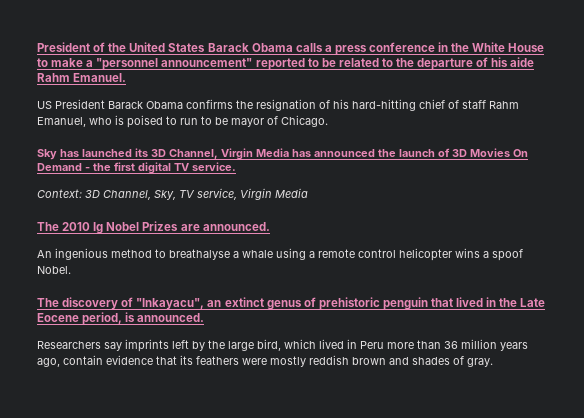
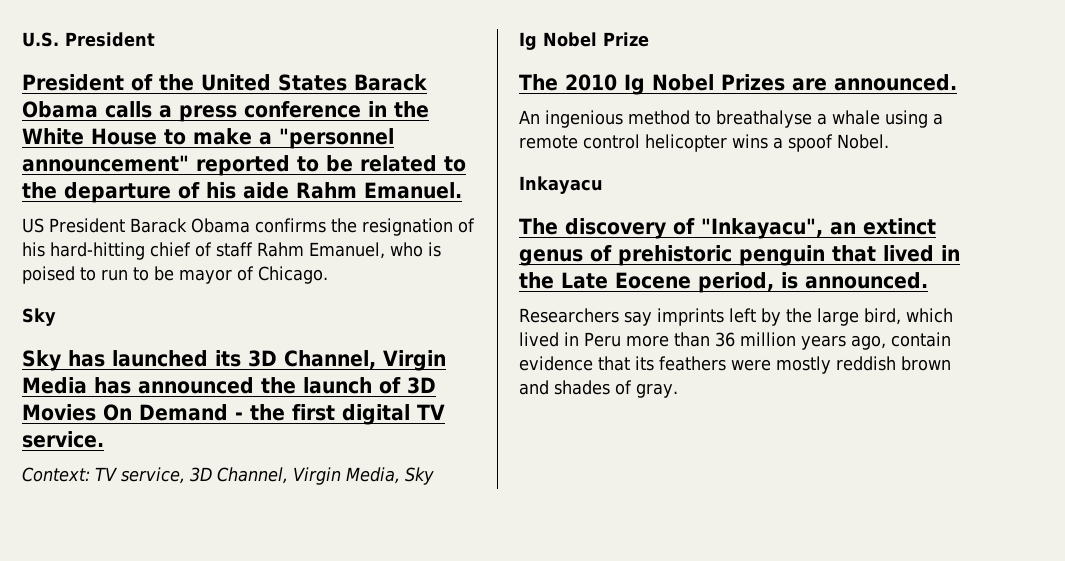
+ U.S. President
  US President Barack Obama confirms the resignation of his hard-hitting chief of staff Rahm Emanuel, who is poised to run to be mayor of Chicago.
+ Sky
- Context: 3D Channel, Sky, TV service, Virgin Media
+ Context: TV service, 3D Channel, Virgin Media, Sky
+ Ig Nobel Prize
+ Inkayacu

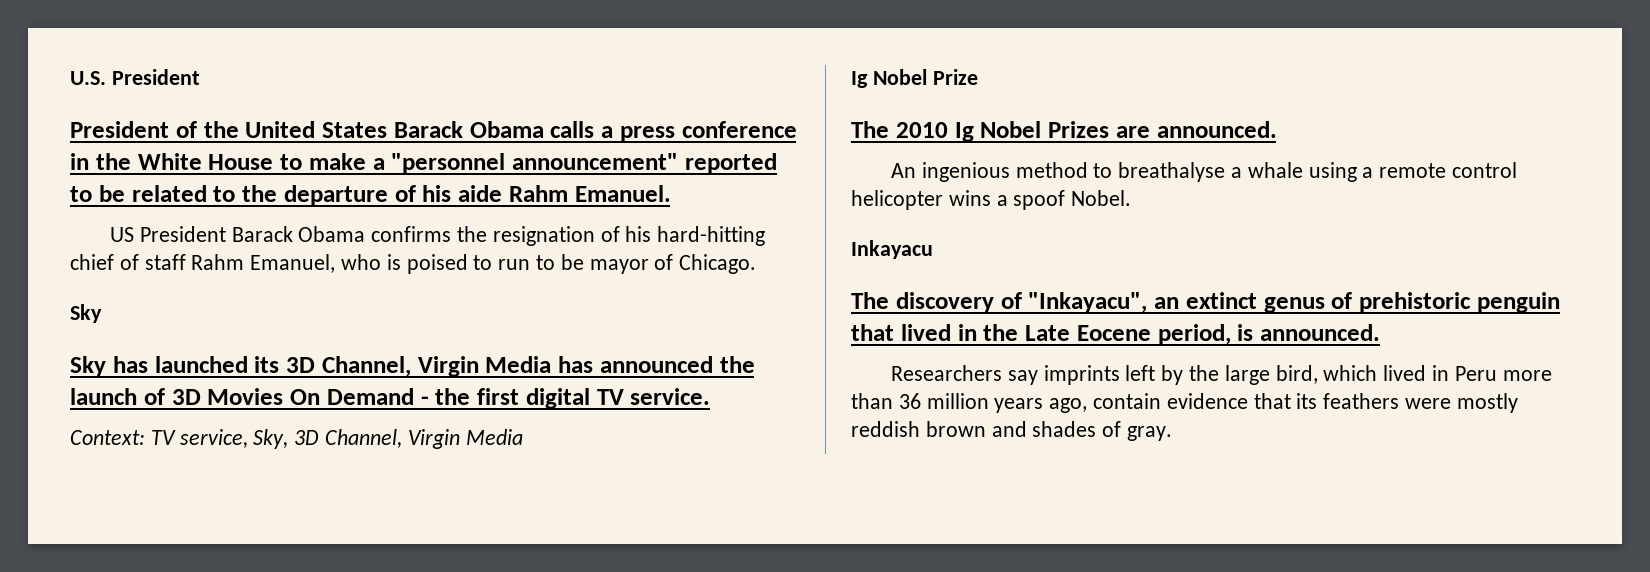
- Context: TV service, 3D Channel, Virgin Media, Sky
+ Context: TV service, Sky, 3D Channel, Virgin Media

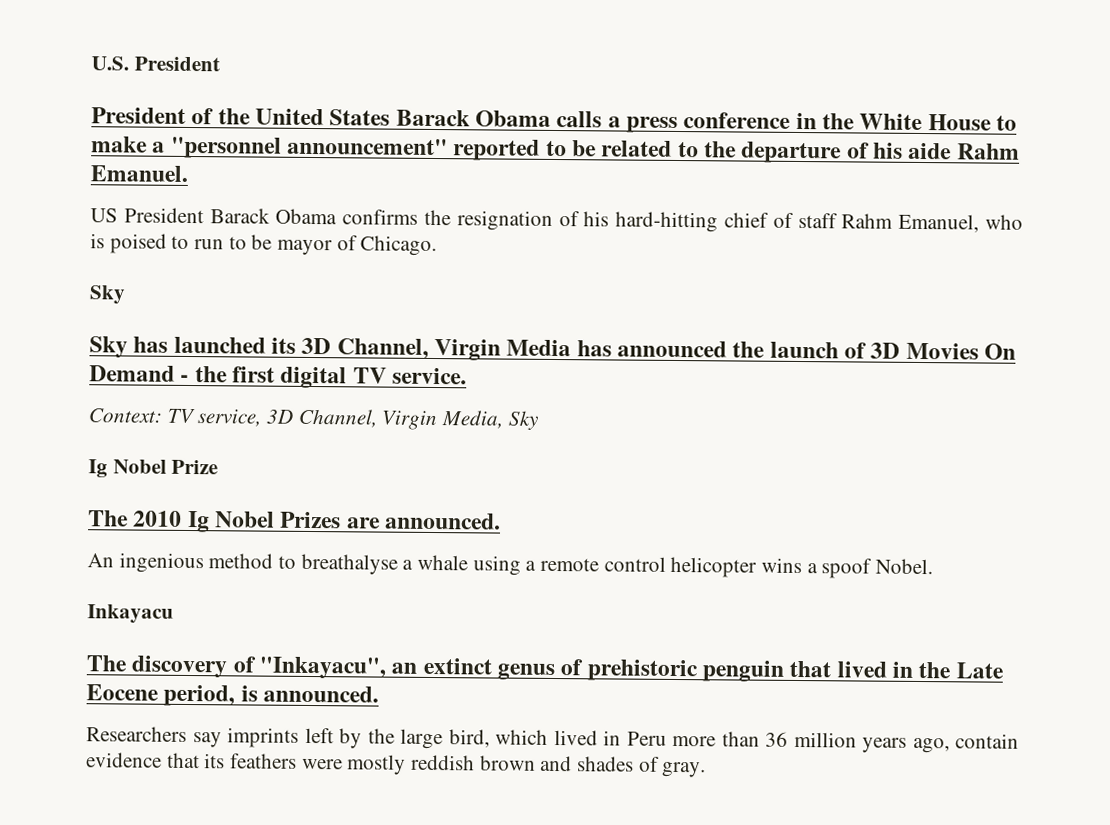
- Context: TV service, Sky, 3D Channel, Virgin Media
+ Context: TV service, 3D Channel, Virgin Media, Sky

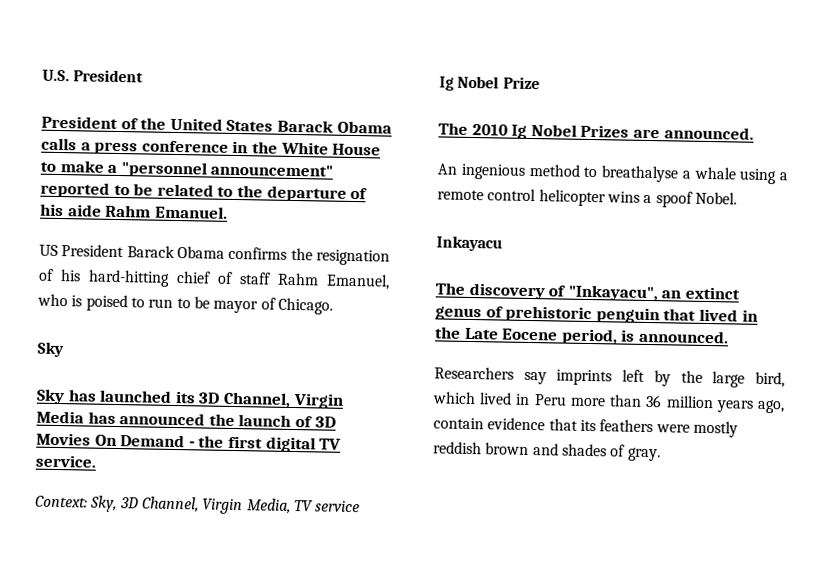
- Context: TV service, 3D Channel, Virgin Media, Sky
+ Context: Sky, 3D Channel, Virgin Media, TV service

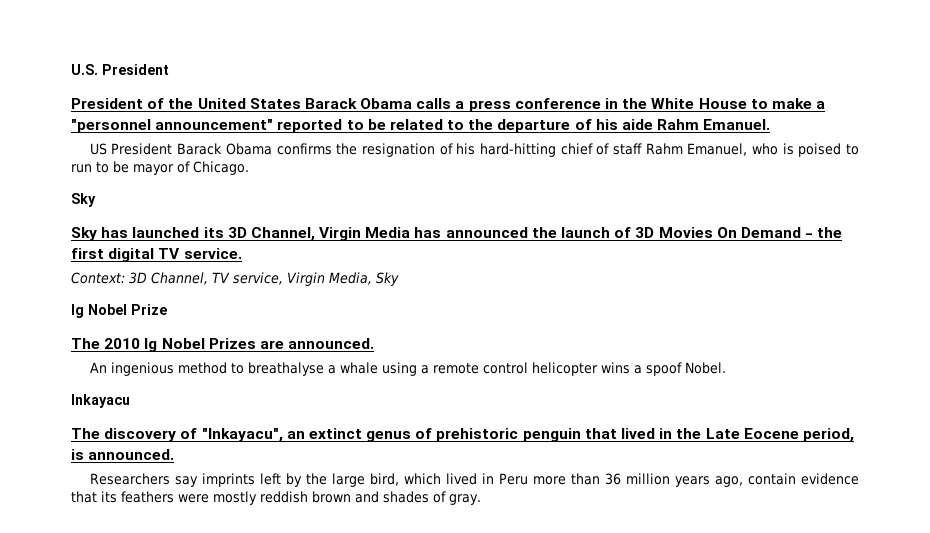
- Context: Sky, 3D Channel, Virgin Media, TV service
+ Context: 3D Channel, TV service, Virgin Media, Sky

